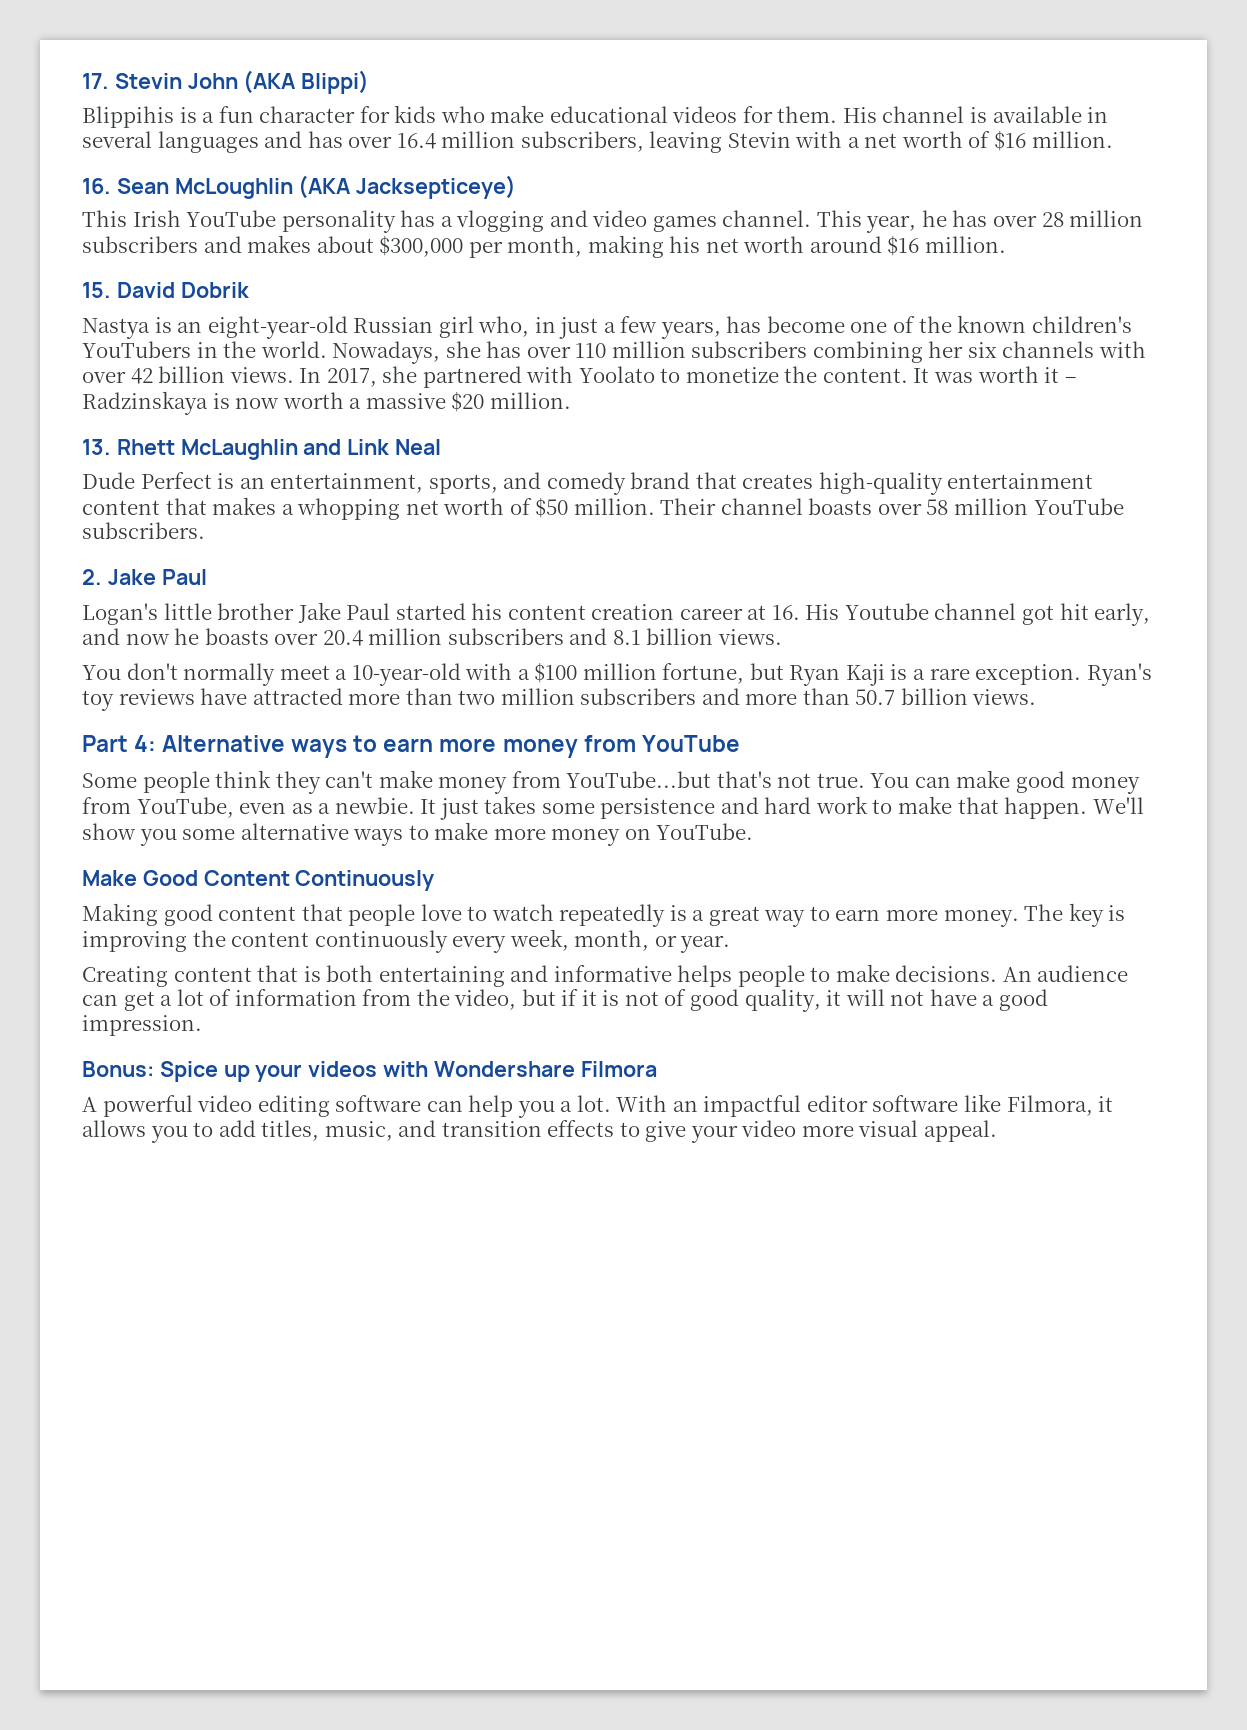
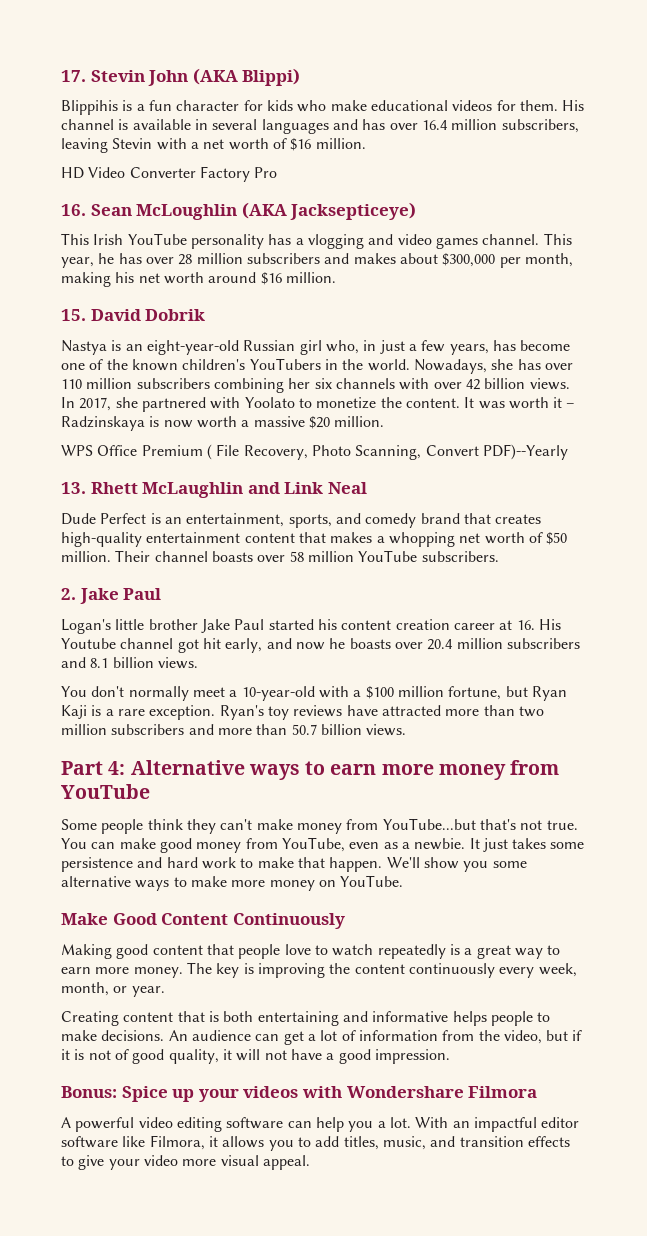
+ HD Video Converter Factory Pro
+ WPS Office Premium ( File Recovery, Photo Scanning, Convert PDF)--Yearly

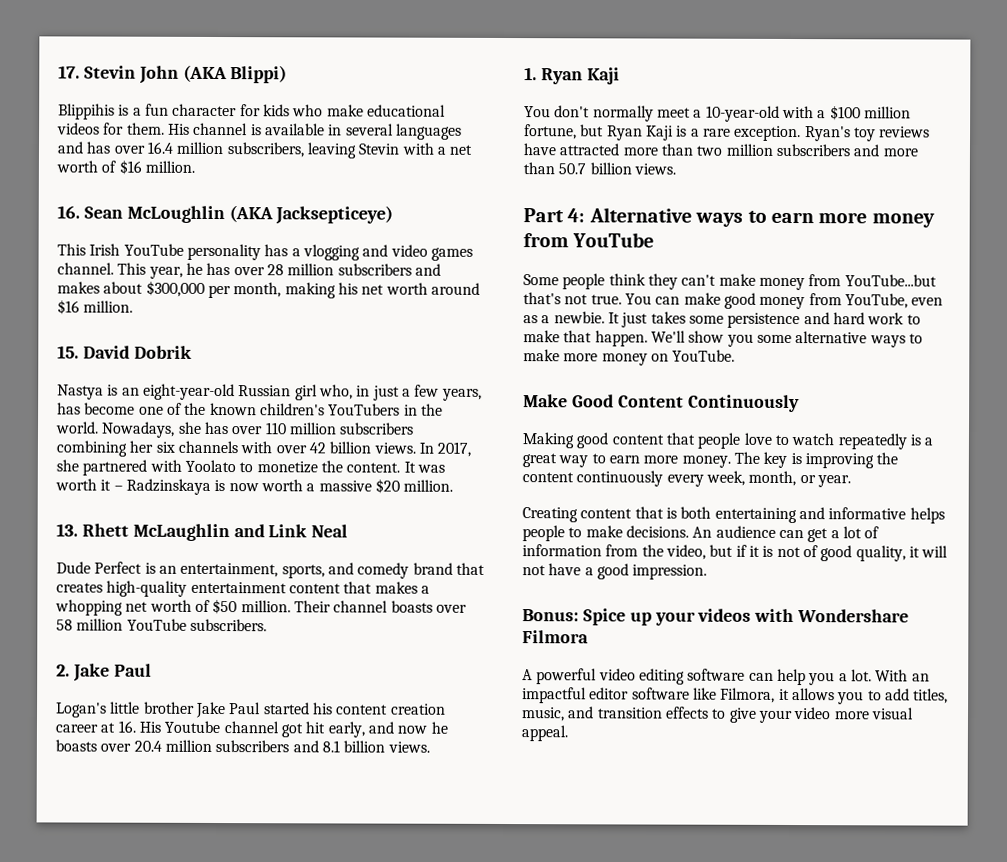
- HD Video Converter Factory Pro
- WPS Office Premium ( File Recovery, Photo Scanning, Convert PDF)--Yearly
+ 1. Ryan Kaji

